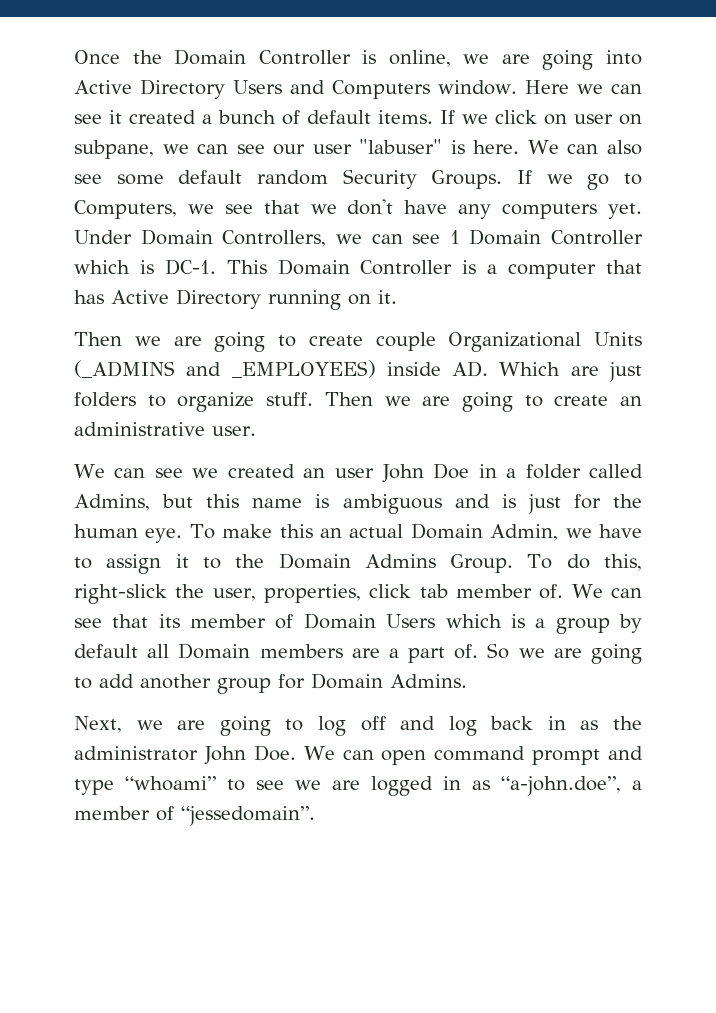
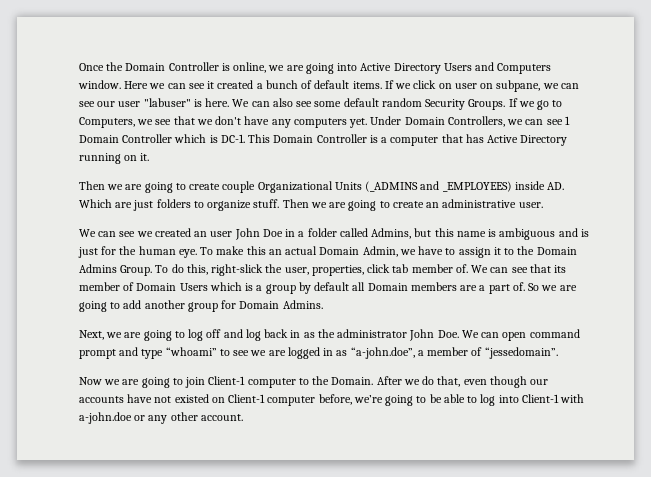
+ Now we are going to join Client-1 computer to the Domain. After we do that, even though our accounts have not existed on Client-1 computer before, we’re going to be able to log into Client-1 with a-john.doe or any other account.

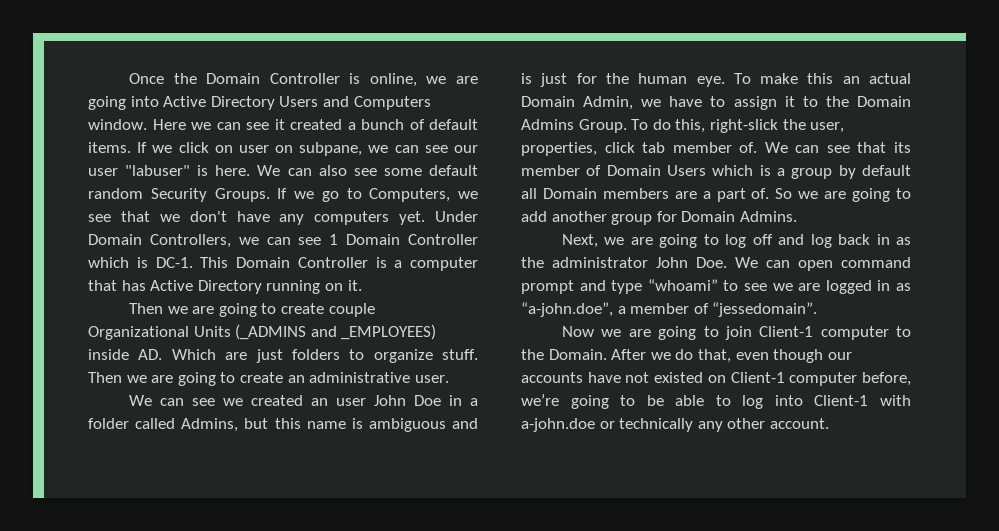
- After we do that, even though our accounts have not existed on Client-1 computer before, we’re going to be able to log into Client-1 with a-john.doe or any other account.
+ After we do that, even though our accounts have not existed on Client-1 computer before, we’re going to be able to log into Client-1 with a-john.doe or technically any other account.

